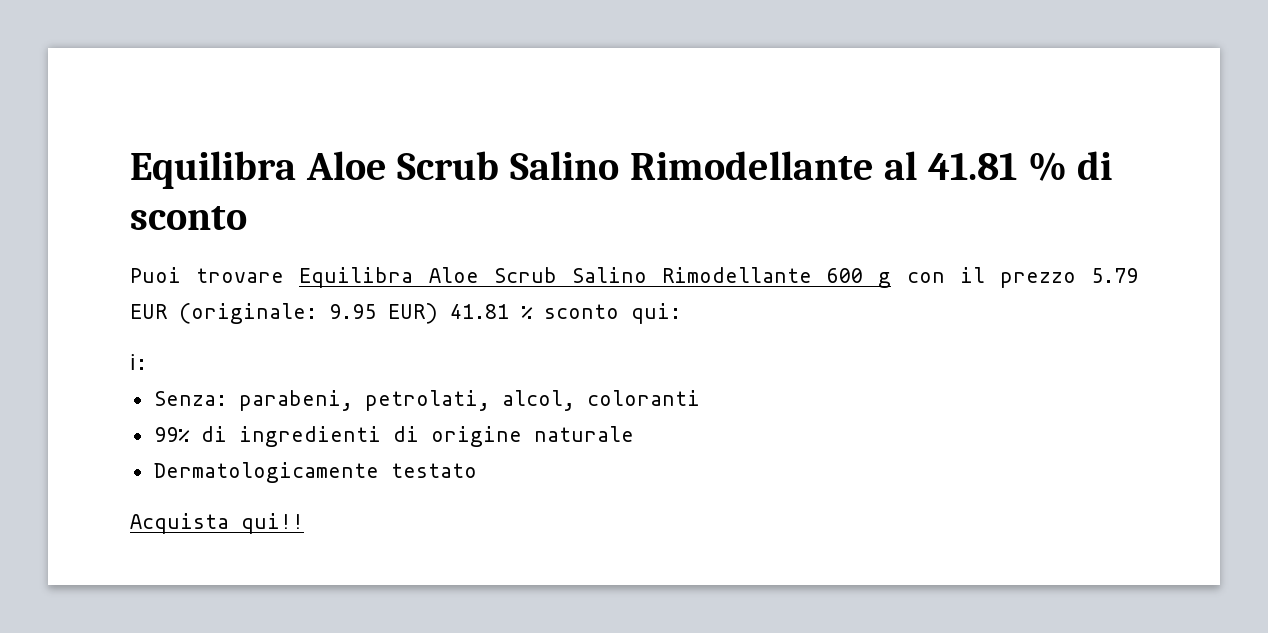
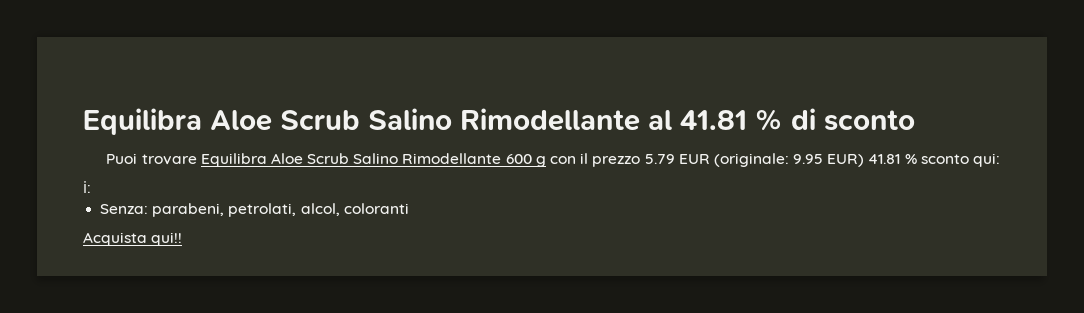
- 99% di ingredienti di origine naturale
- Dermatologicamente testato

